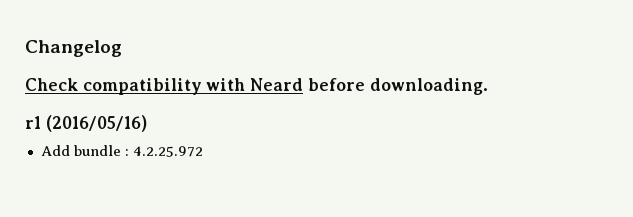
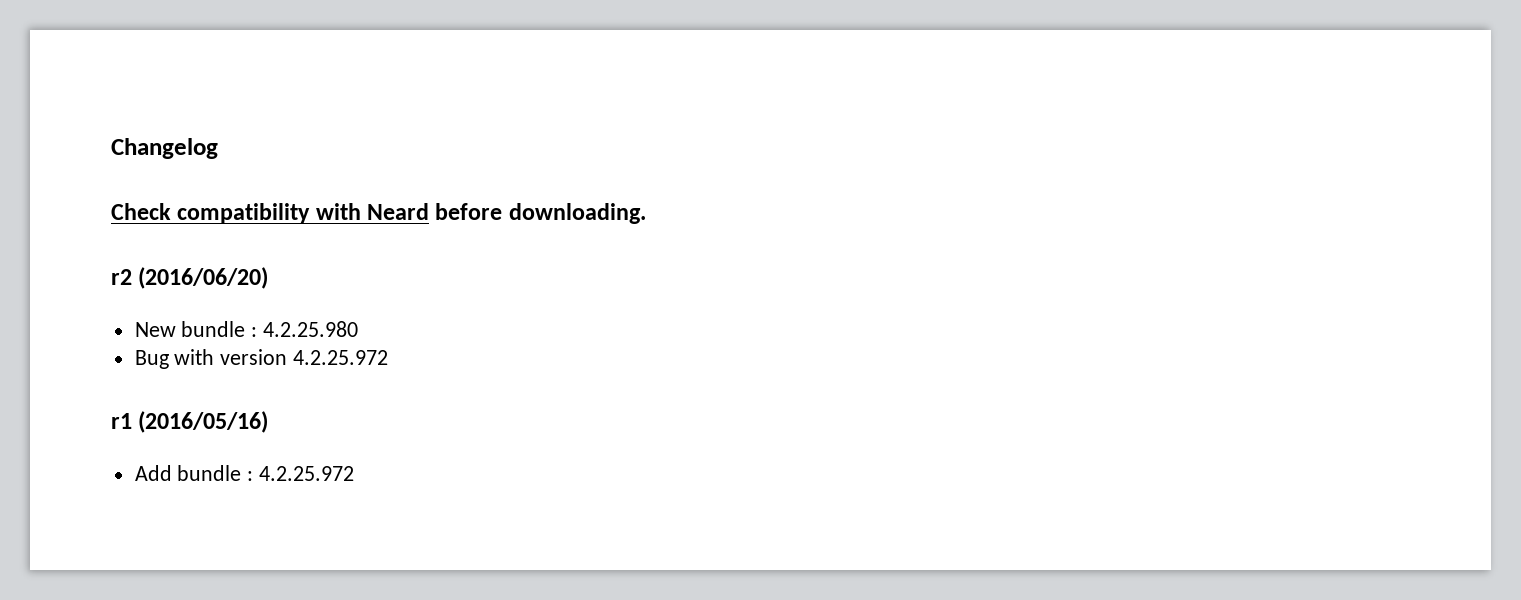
+ r2 (2016/06/20)
+ New bundle : 4.2.25.980
+ Bug with version 4.2.25.972

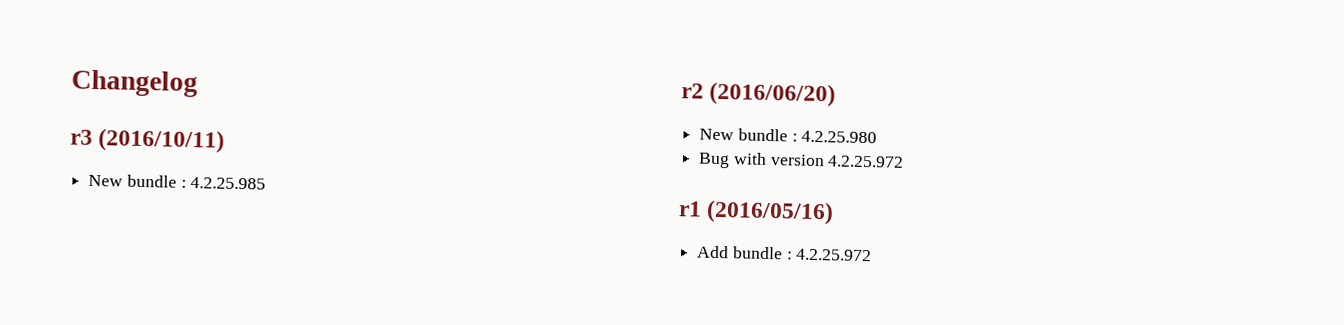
- Check compatibility with Neard before downloading.
+ r3 (2016/10/11)
+ New bundle : 4.2.25.985

